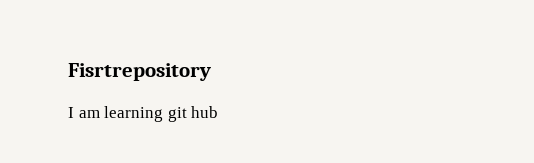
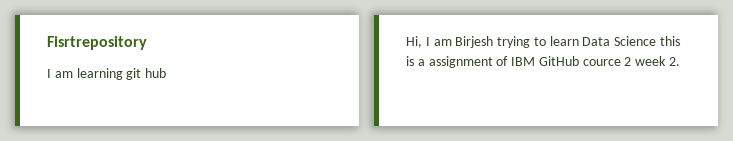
+ Hi, I am Birjesh trying to learn Data Science this is a assignment of IBM GitHub cource 2 week 2.

